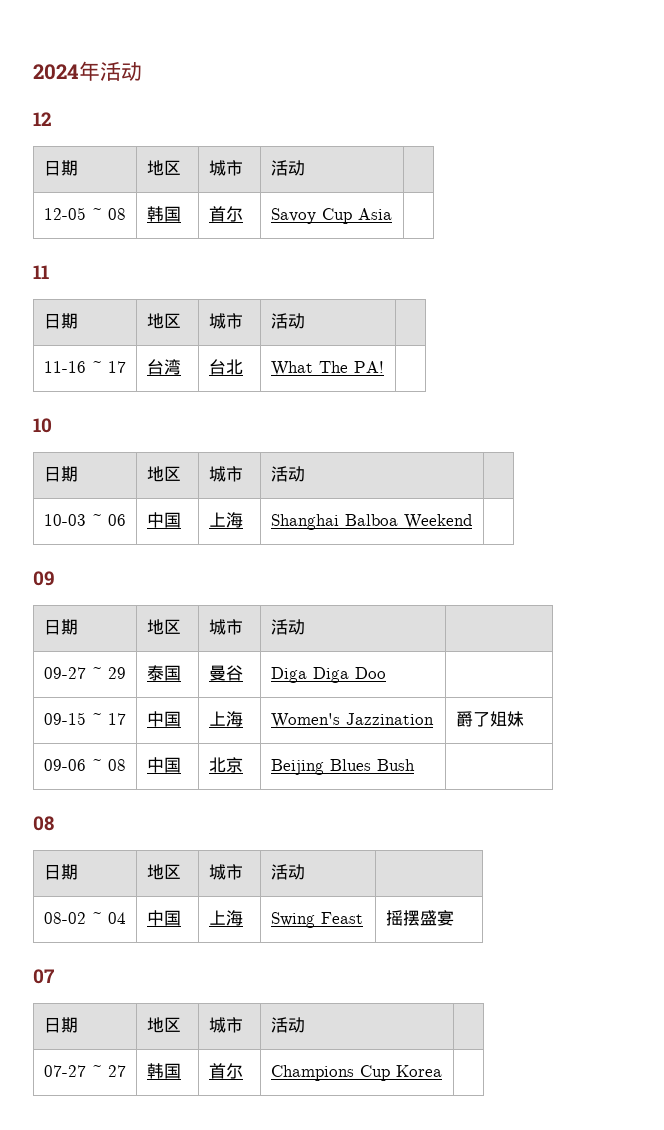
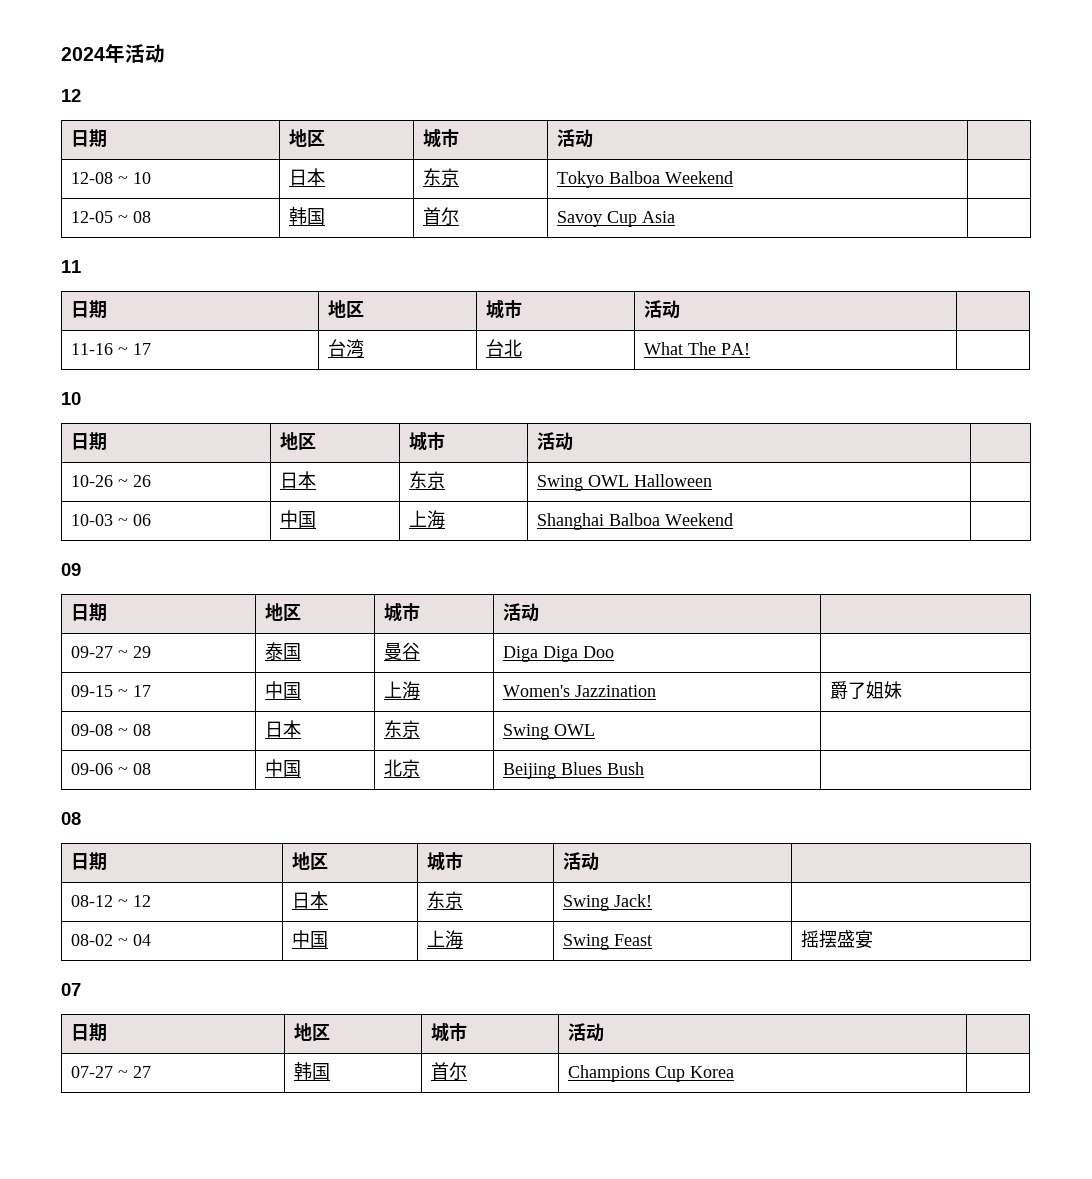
+ 12-08 ~ 10 | 日本 | 东京 | Tokyo Balboa Weekend |
+ 10-26 ~ 26 | 日本 | 东京 | Swing OWL Halloween |
+ 09-08 ~ 08 | 日本 | 东京 | Swing OWL |
+ 08-12 ~ 12 | 日本 | 东京 | Swing Jack! |

